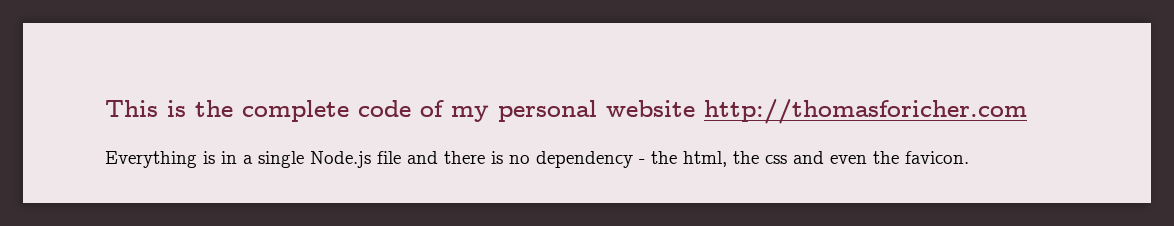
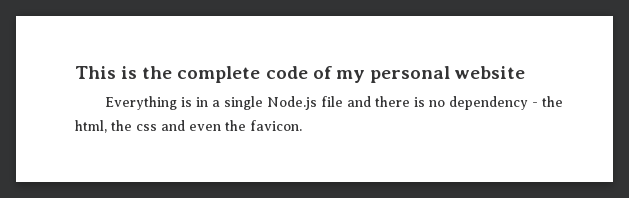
- This is the complete code of my personal website http://thomasforicher.com
+ This is the complete code of my personal website

